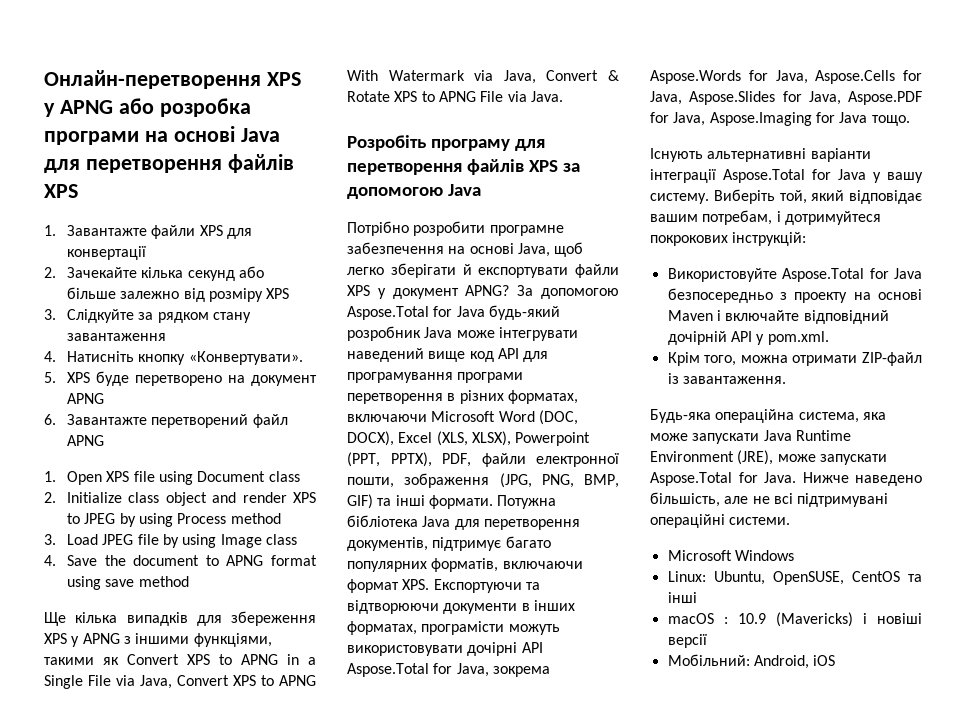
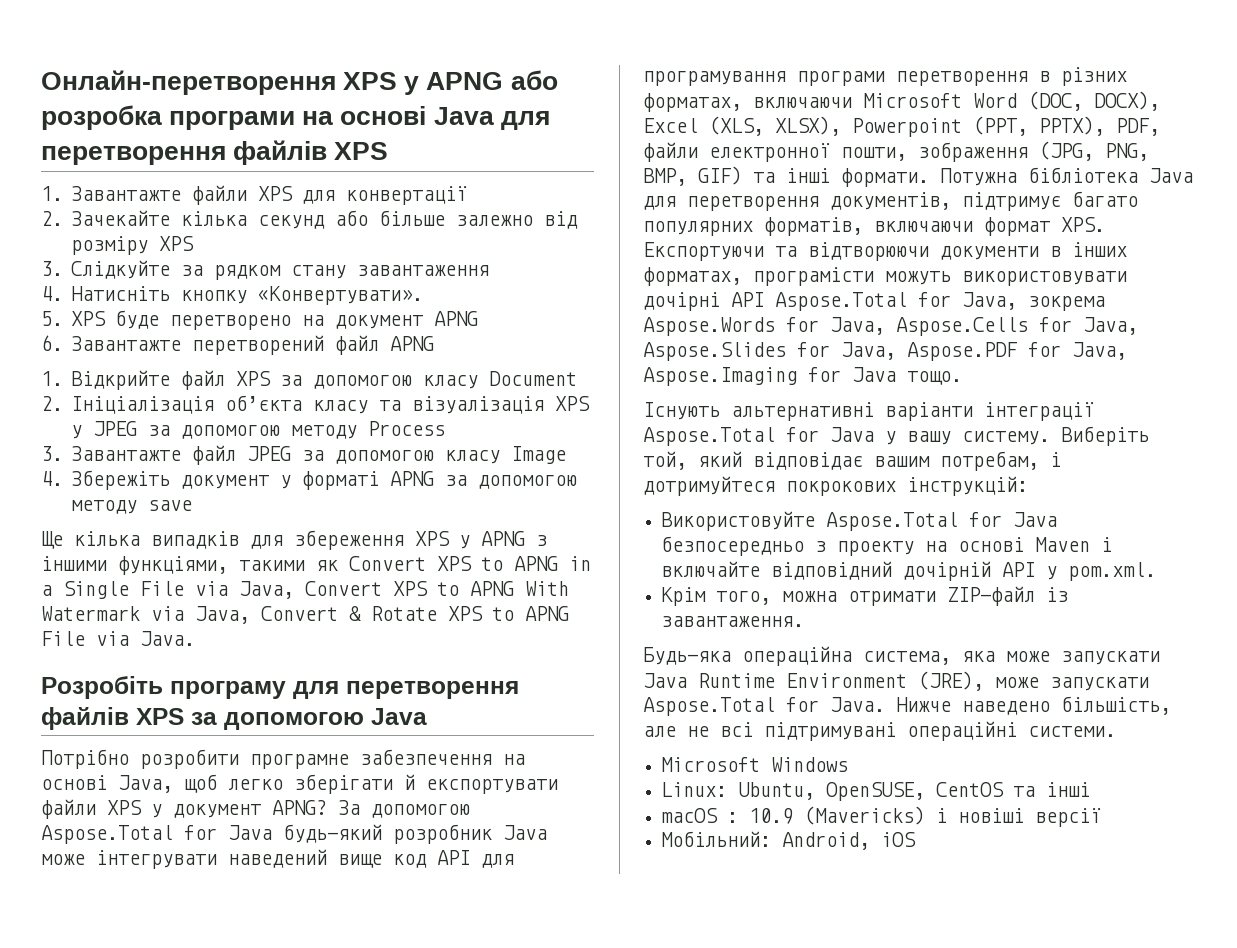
- 1. Open XPS file using Document class
- 2. Initialize class object and render XPS to JPEG by using Process method
- 3. Load JPEG file by using Image class
- 4. Save the document to APNG format using save method
+ 1. Відкрийте файл XPS за допомогою класу Document
+ 2. Ініціалізація об’єкта класу та візуалізація XPS у JPEG за допомогою методу Process
+ 3. Завантажте файл JPEG за допомогою класу Image
+ 4. Збережіть документ у форматі APNG за допомогою методу save

